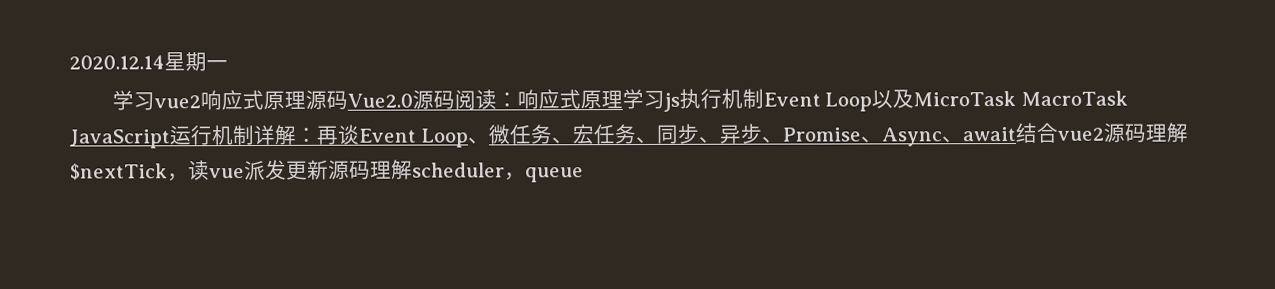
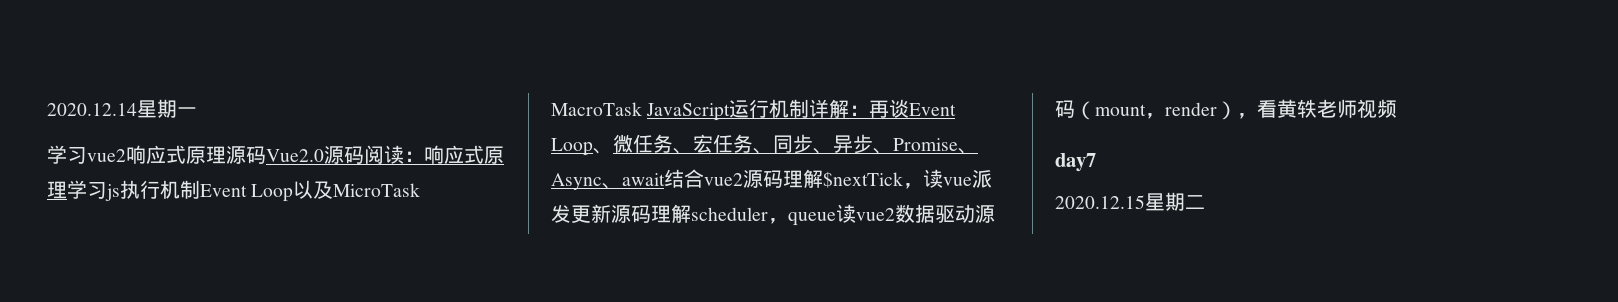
- 学习vue2响应式原理源码Vue2.0源码阅读：响应式原理学习js执行机制Event Loop以及MicroTask MacroTask JavaScript运行机制详解：再谈Event Loop、微任务、宏任务、同步、异步、Promise、Async、await结合vue2源码理解$nextTick，读vue派发更新源码理解scheduler，queue
+ 学习vue2响应式原理源码Vue2.0源码阅读：响应式原理学习js执行机制Event Loop以及MicroTask MacroTask JavaScript运行机制详解：再谈Event Loop、微任务、宏任务、同步、异步、Promise、Async、await结合vue2源码理解$nextTick，读vue派发更新源码理解scheduler，queue读vue2数据驱动源码（mount，render），看黄轶老师视频
+ day7
+ 2020.12.15星期二

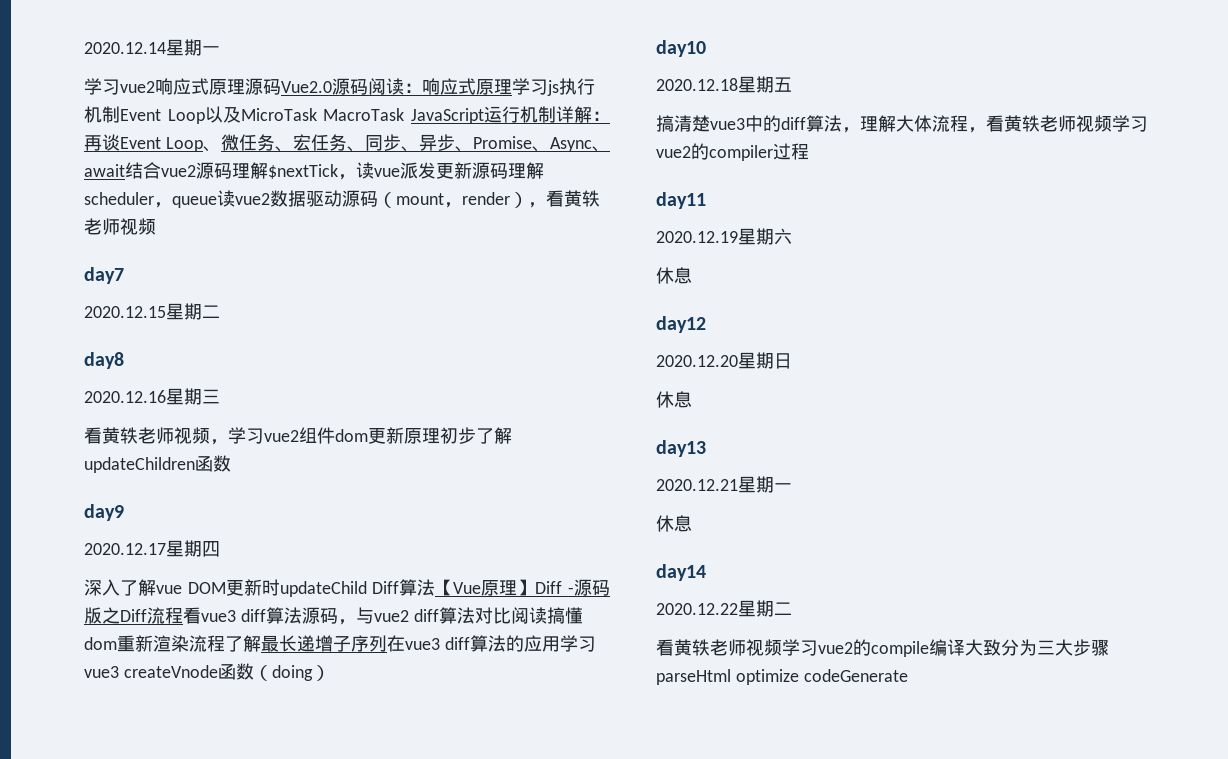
+ day8
+ 2020.12.16星期三
+ 看黄轶老师视频，学习vue2组件dom更新原理初步了解updateChildren函数
+ day9
+ 2020.12.17星期四
+ 深入了解vue DOM更新时updateChild Diff算法【Vue原理】Diff -源码版之Diff流程看vue3 diff算法源码，与vue2 diff算法对比阅读搞懂dom重新渲染流程了解最长递增子序列在vue3 diff算法的应用学习vue3 createVnode函数（doing）
+ day10
+ 2020.12.18星期五
+ 搞清楚vue3中的diff算法，理解大体流程，看黄轶老师视频学习vue2的compiler过程
+ day11
+ 2020.12.19星期六
+ 休息
+ day12
+ 2020.12.20星期日
+ 休息
+ day13
+ 2020.12.21星期一
+ 休息
+ day14
+ 2020.12.22星期二
+ 看黄轶老师视频学习vue2的compile编译大致分为三大步骤parseHtml optimize codeGenerate

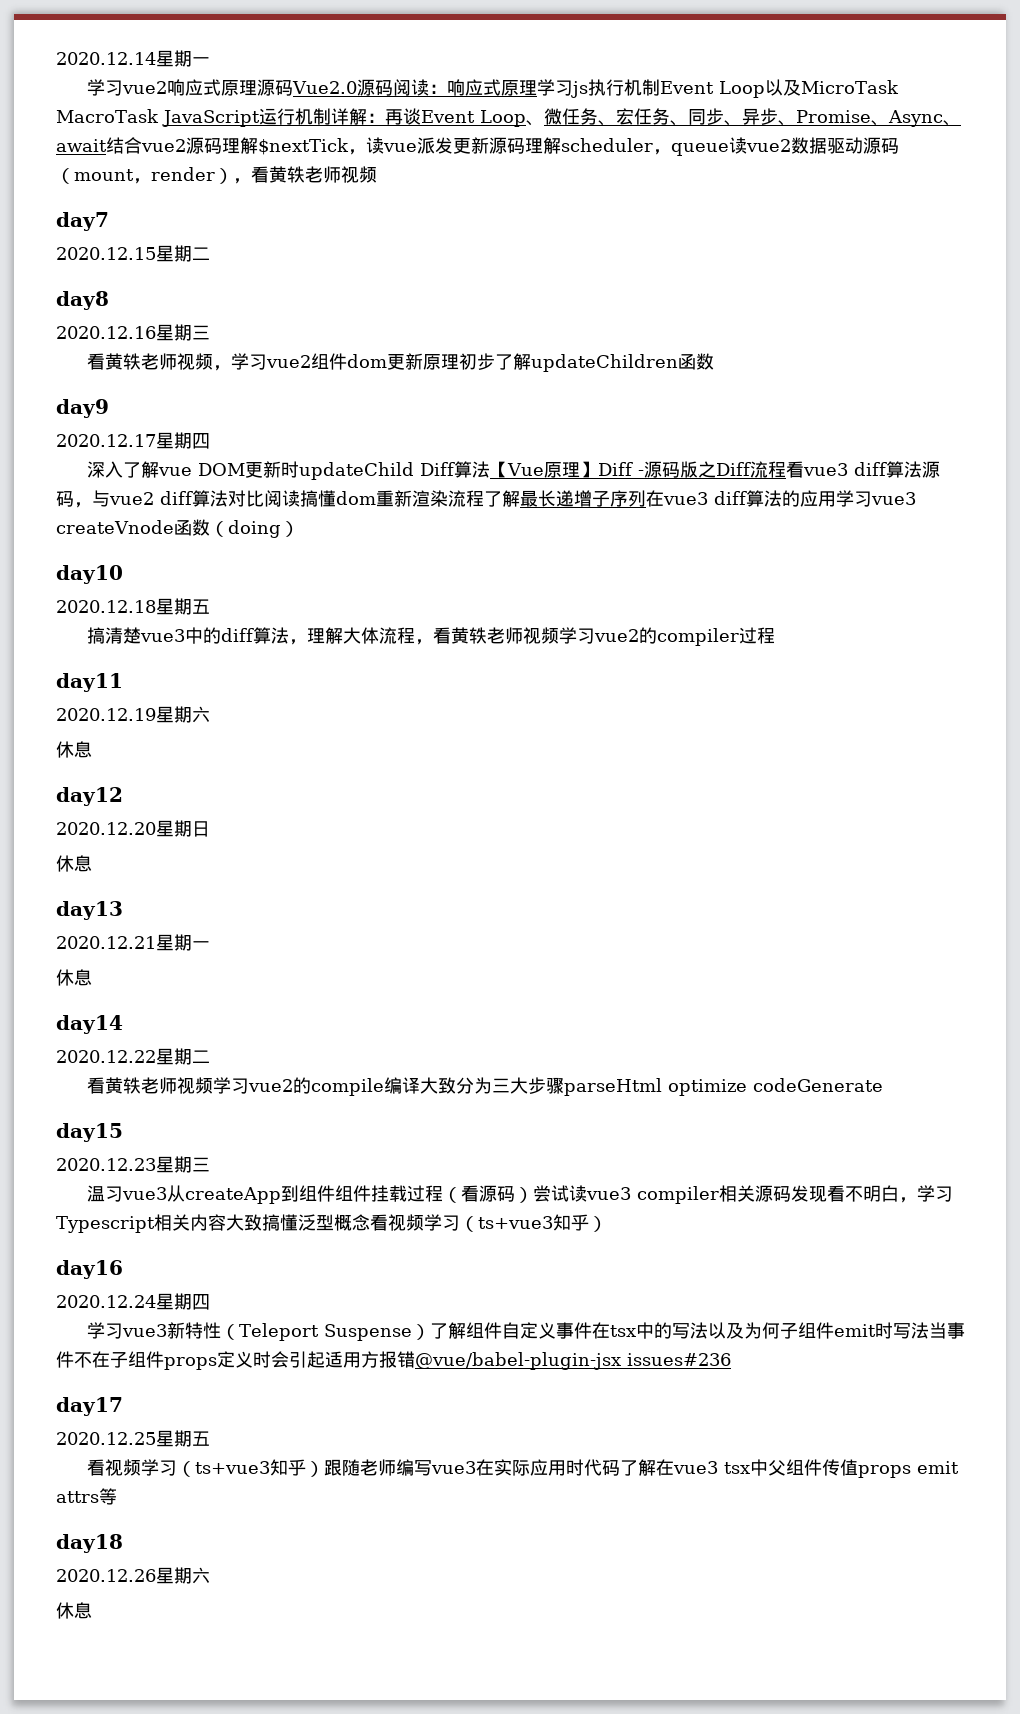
+ day15
+ 2020.12.23星期三
+ 温习vue3从createApp到组件组件挂载过程（看源码）尝试读vue3 compiler相关源码发现看不明白，学习Typescript相关内容大致搞懂泛型概念看视频学习（ts+vue3知乎）
+ day16
+ 2020.12.24星期四
+ 学习vue3新特性（Teleport Suspense）了解组件自定义事件在tsx中的写法以及为何子组件emit时写法当事件不在子组件props定义时会引起适用方报错@vue/babel-plugin-jsx issues#236
+ day17
+ 2020.12.25星期五
+ 看视频学习（ts+vue3知乎）跟随老师编写vue3在实际应用时代码了解在vue3 tsx中父组件传值props emit attrs等
+ day18
+ 2020.12.26星期六
+ 休息

